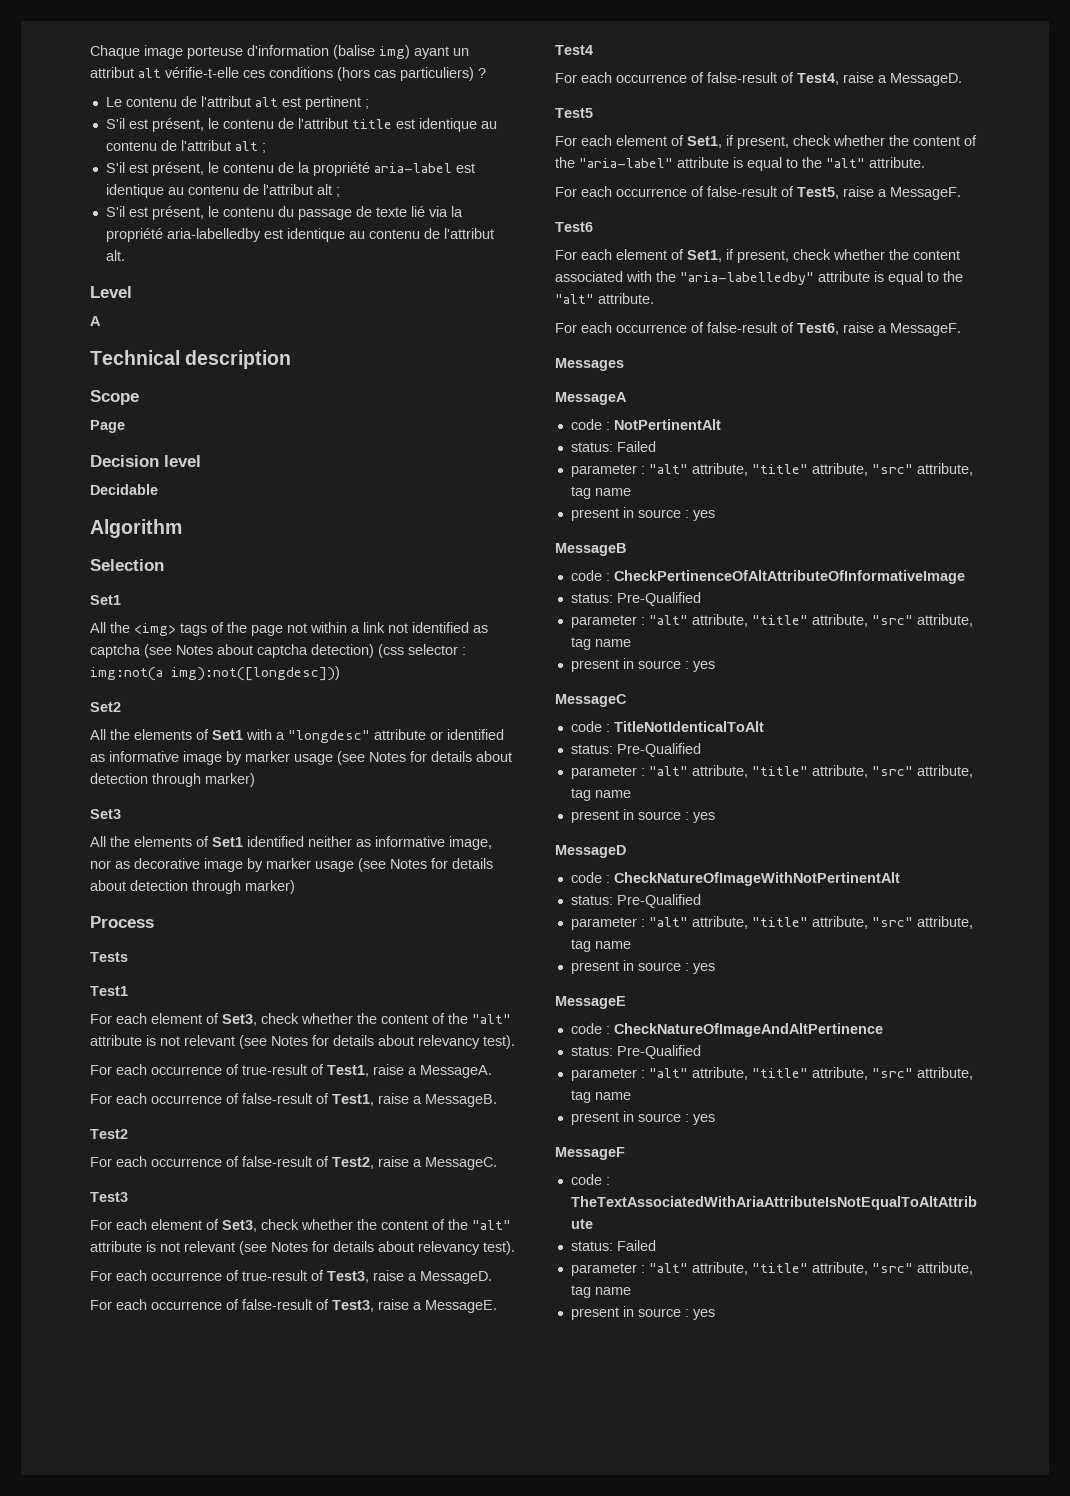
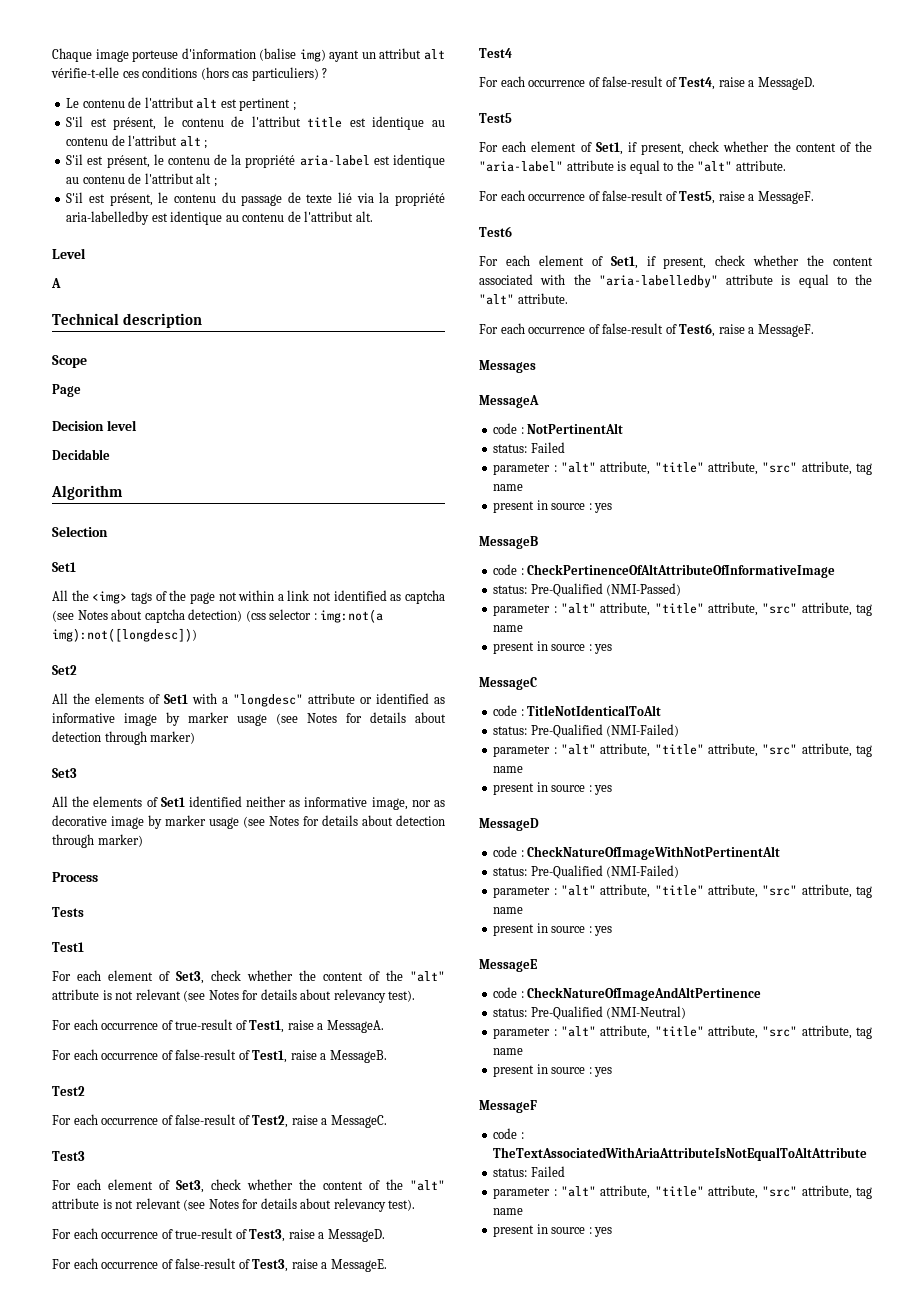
  code : CheckPertinenceOfAltAttributeOfInformativeImage
- status: Pre-Qualified
+ status: Pre-Qualified (NMI-Passed)
  code : TitleNotIdenticalToAlt
- status: Pre-Qualified
+ status: Pre-Qualified (NMI-Failed)
  code : CheckNatureOfImageWithNotPertinentAlt
- status: Pre-Qualified
+ status: Pre-Qualified (NMI-Failed)
  code : CheckNatureOfImageAndAltPertinence
- status: Pre-Qualified
+ status: Pre-Qualified (NMI-Neutral)

